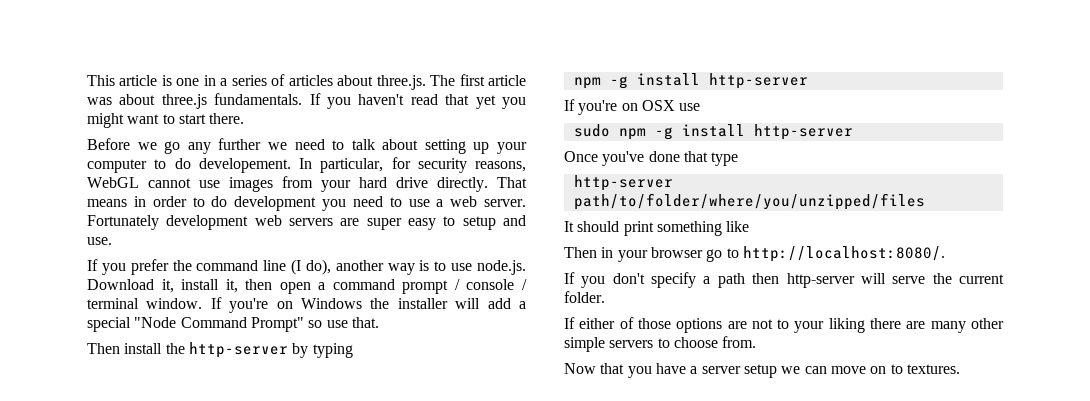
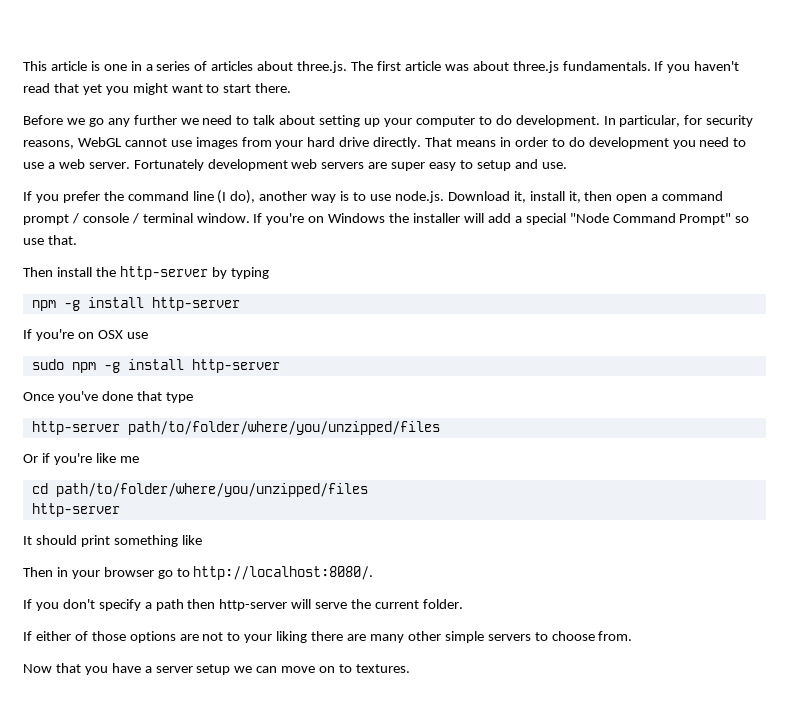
- Before we go any further we need to talk about setting up your computer to do developement.
+ Before we go any further we need to talk about setting up your computer to do development.
+ Or if you're like me
+ cd path/to/folder/where/you/unzipped/files
+ http-server

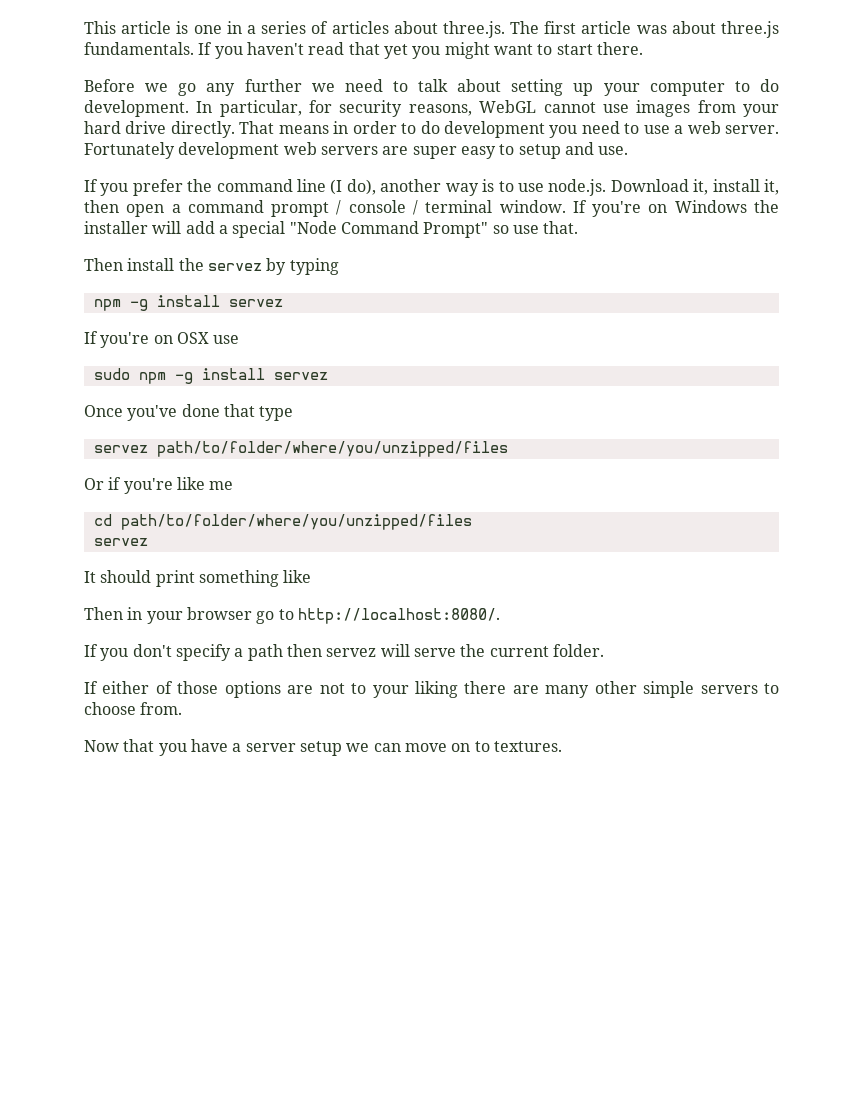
- Then install the http-server by typing
- npm -g install http-server
+ Then install the servez by typing
+ npm -g install servez
- sudo npm -g install http-server
+ sudo npm -g install servez
- http-server path/to/folder/where/you/unzipped/files
+ servez path/to/folder/where/you/unzipped/files
  cd path/to/folder/where/you/unzipped/files
- http-server
+ servez
- If you don't specify a path then http-server will serve the current folder.
+ If you don't specify a path then servez will serve the current folder.

